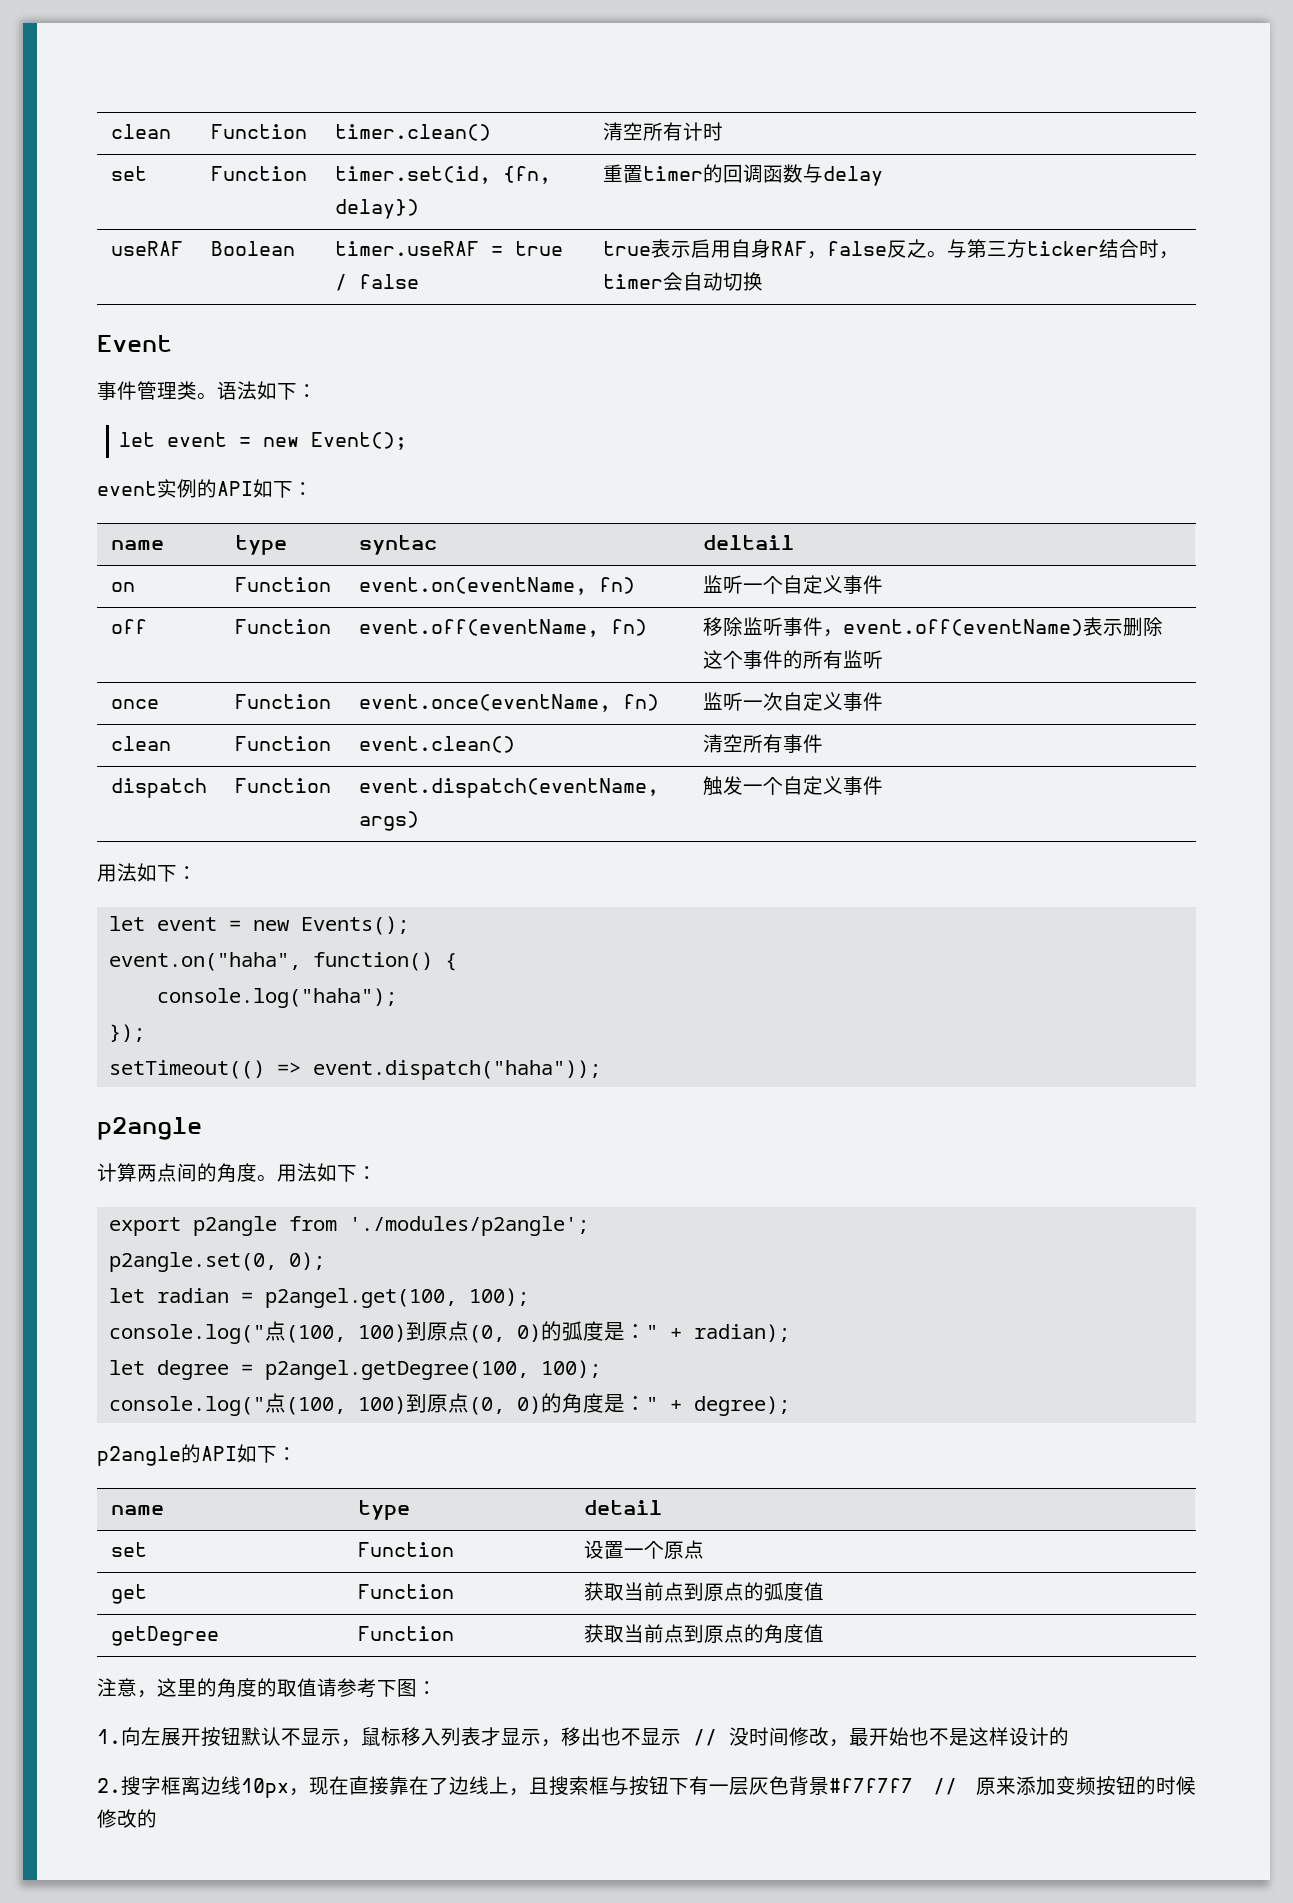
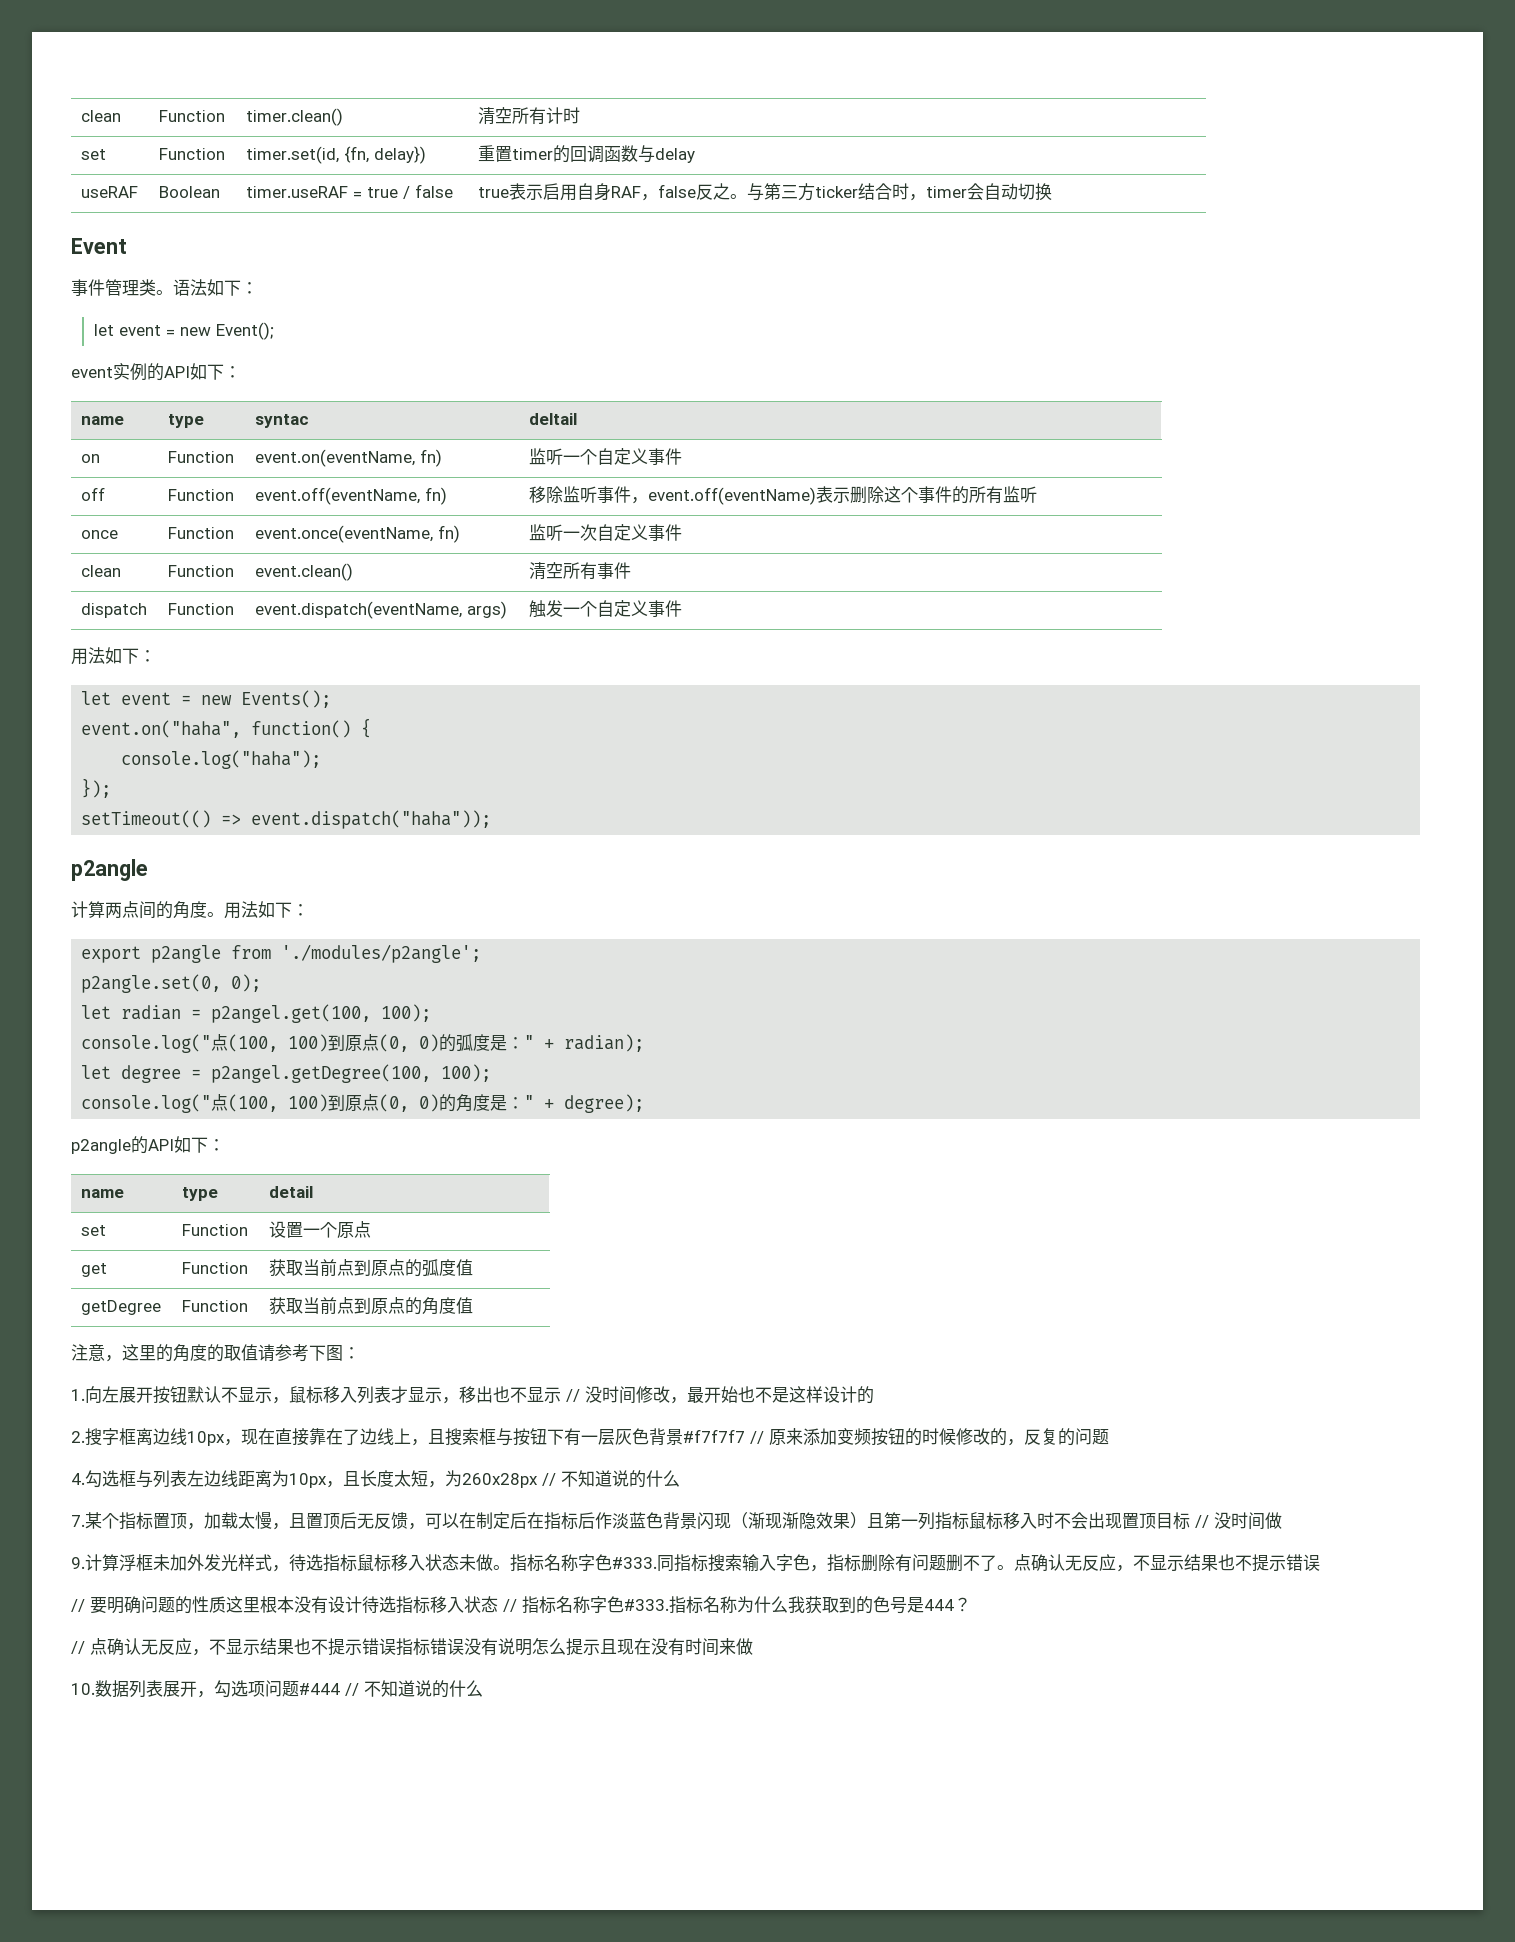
- 2.搜字框离边线10px，现在直接靠在了边线上，且搜索框与按钮下有一层灰色背景#f7f7f7 // 原来添加变频按钮的时候修改的
+ 2.搜字框离边线10px，现在直接靠在了边线上，且搜索框与按钮下有一层灰色背景#f7f7f7 // 原来添加变频按钮的时候修改的，反复的问题
+ 4.勾选框与列表左边线距离为10px，且长度太短，为260x28px // 不知道说的什么
+ 7.某个指标置顶，加载太慢，且置顶后无反馈，可以在制定后在指标后作淡蓝色背景闪现（渐现渐隐效果）且第一列指标鼠标移入时不会出现置顶目标 // 没时间做
+ 9.计算浮框未加外发光样式，待选指标鼠标移入状态未做。指标名称字色#333.同指标搜索输入字色，指标删除有问题删不了。点确认无反应，不显示结果也不提示错误
+ // 要明确问题的性质这里根本没有设计待选指标移入状态 // 指标名称字色#333.指标名称为什么我获取到的色号是444？
+ // 点确认无反应，不显示结果也不提示错误指标错误没有说明怎么提示且现在没有时间来做
+ 10.数据列表展开，勾选项问题#444 // 不知道说的什么

